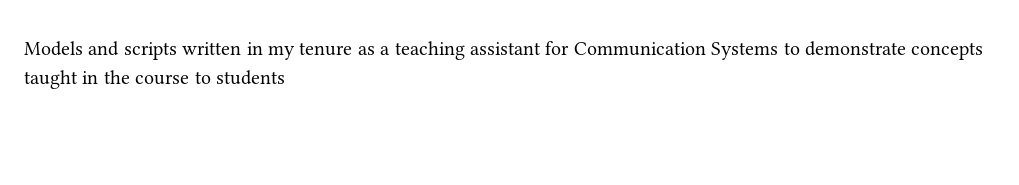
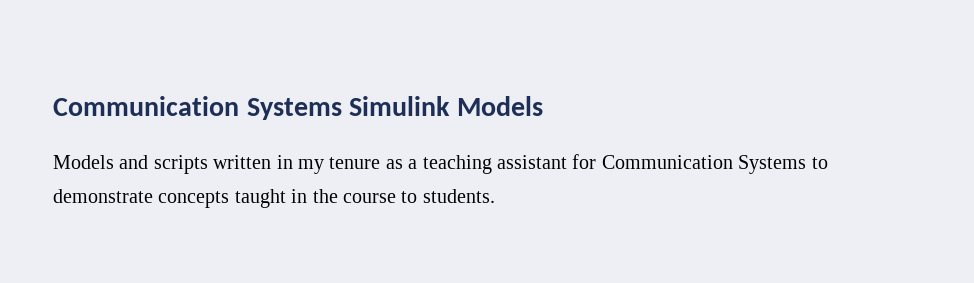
+ Communication Systems Simulink Models
- Models and scripts written in my tenure as a teaching assistant for Communication Systems to demonstrate concepts taught in the course to students
+ Models and scripts written in my tenure as a teaching assistant for Communication Systems to demonstrate concepts taught in the course to students.

